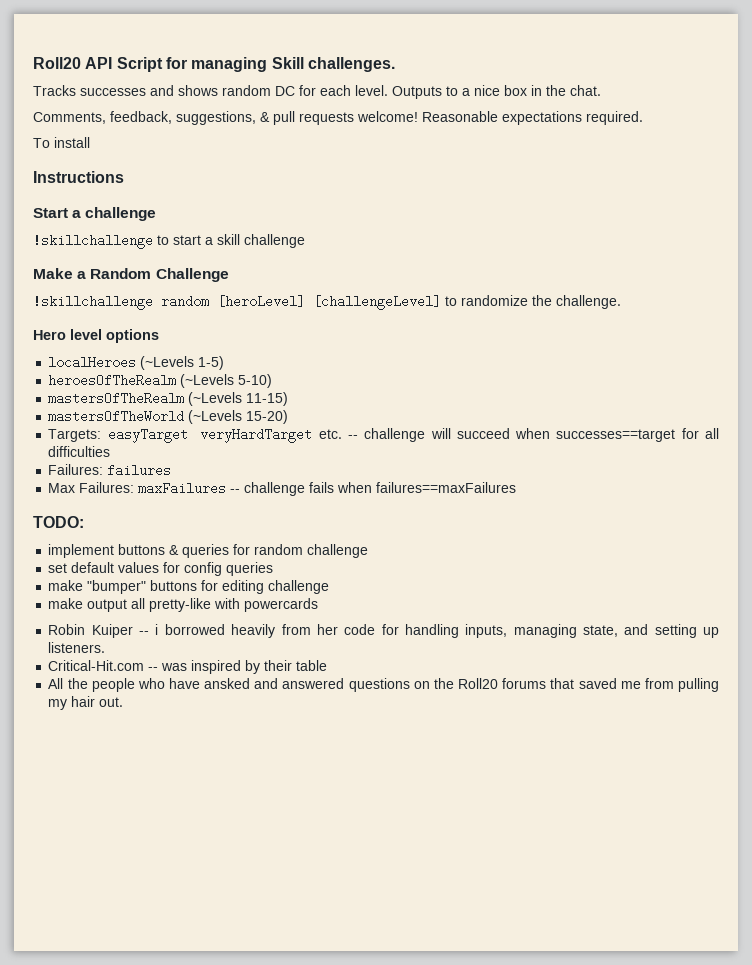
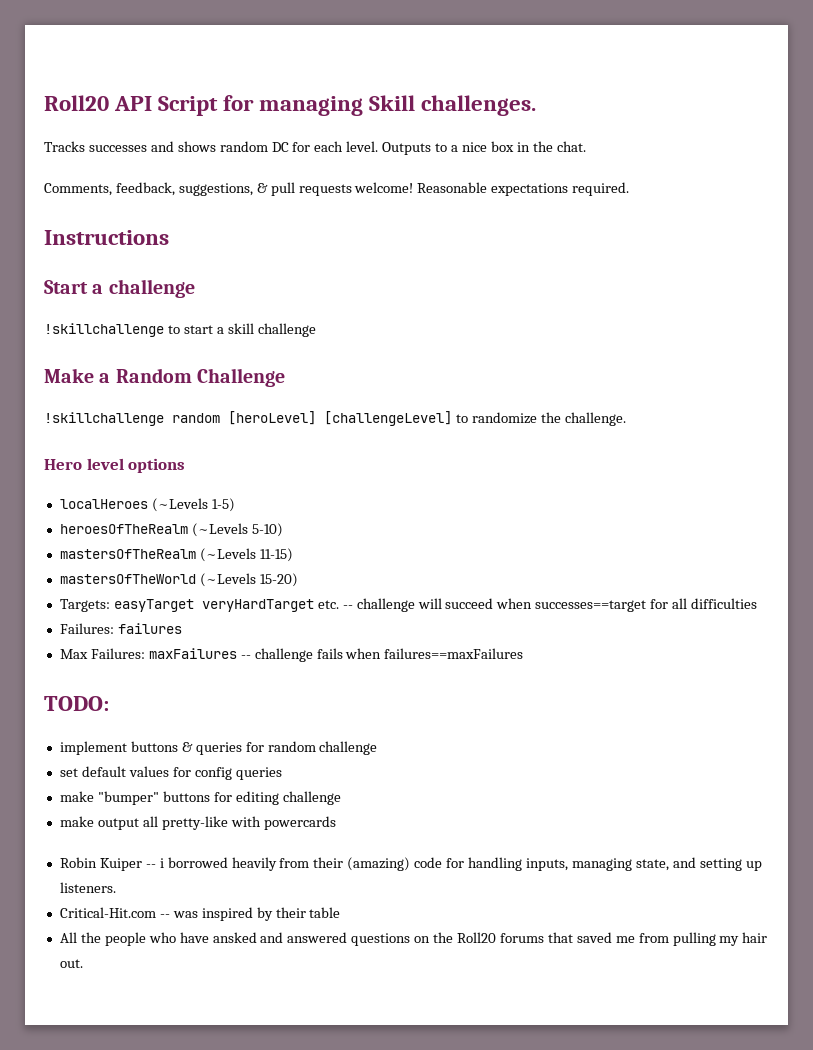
- To install
- Robin Kuiper -- i borrowed heavily from her code for handling inputs, managing state, and setting up listeners.
+ Robin Kuiper -- i borrowed heavily from their (amazing) code for handling inputs, managing state, and setting up listeners.

